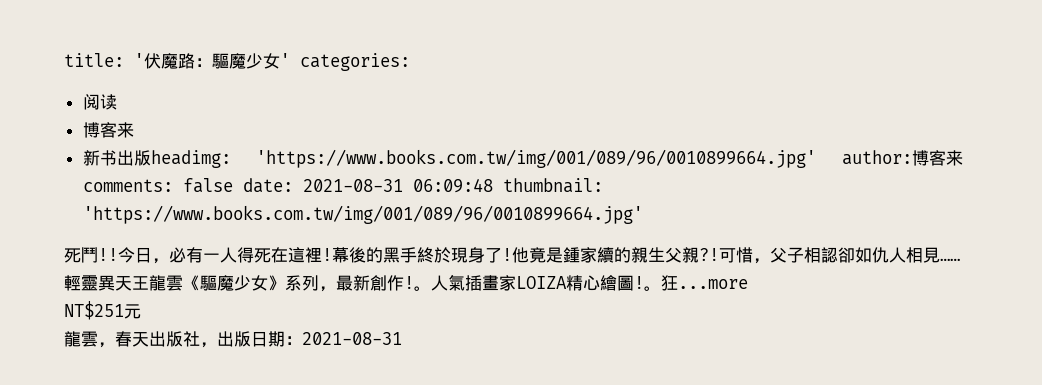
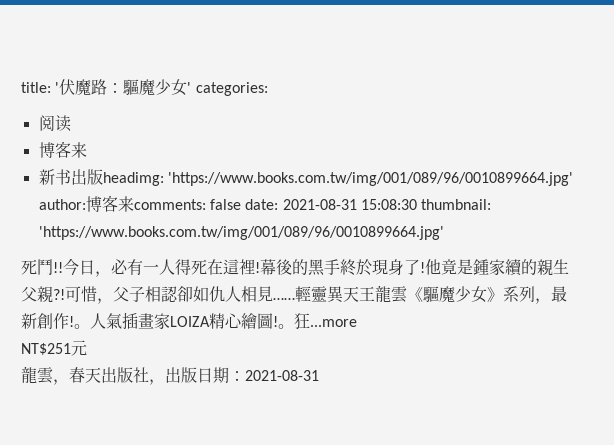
- 新书出版headimg: 'https://www.books.com.tw/img/001/089/96/0010899664.jpg' author:博客来comments: false date: 2021-08-31 06:09:48 thumbnail: 'https://www.books.com.tw/img/001/089/96/0010899664.jpg'
+ 新书出版headimg: 'https://www.books.com.tw/img/001/089/96/0010899664.jpg' author:博客来comments: false date: 2021-08-31 15:08:30 thumbnail: 'https://www.books.com.tw/img/001/089/96/0010899664.jpg'

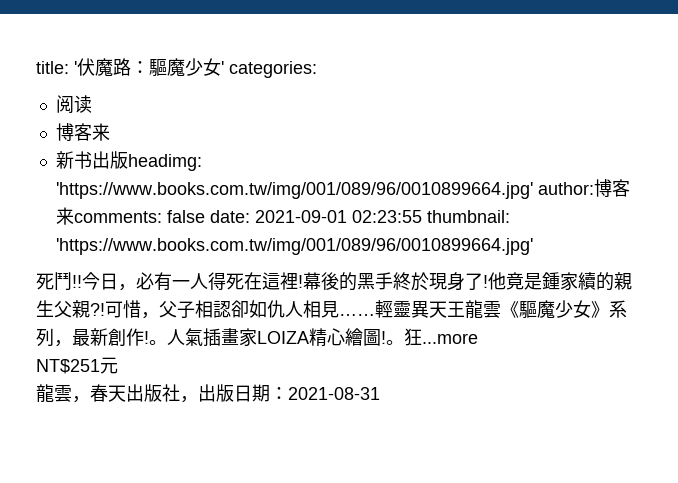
- 新书出版headimg: 'https://www.books.com.tw/img/001/089/96/0010899664.jpg' author:博客来comments: false date: 2021-08-31 15:08:30 thumbnail: 'https://www.books.com.tw/img/001/089/96/0010899664.jpg'
+ 新书出版headimg: 'https://www.books.com.tw/img/001/089/96/0010899664.jpg' author:博客来comments: false date: 2021-09-01 02:23:55 thumbnail: 'https://www.books.com.tw/img/001/089/96/0010899664.jpg'

